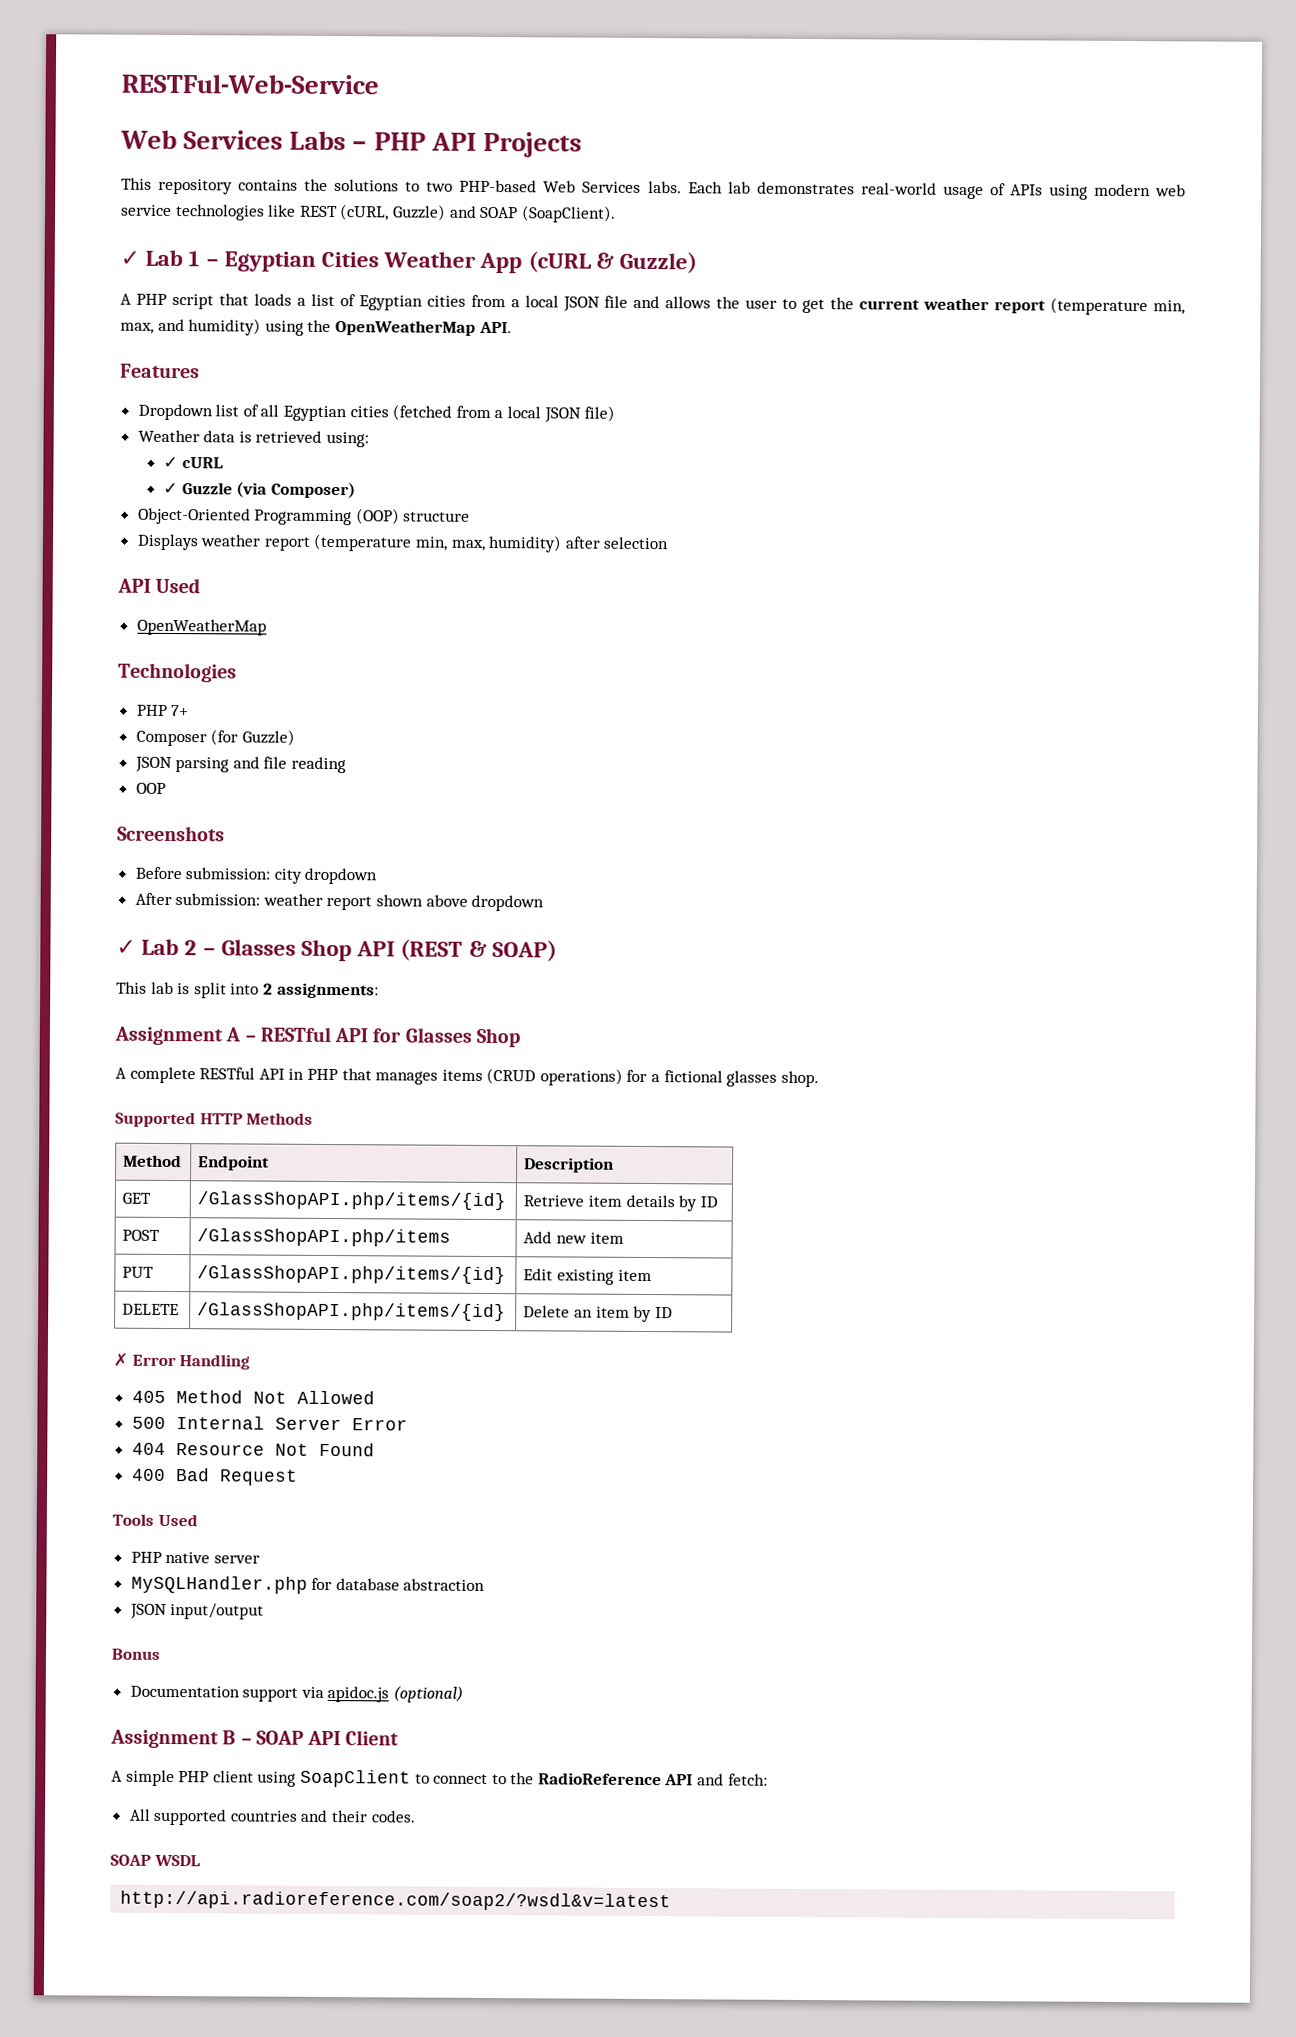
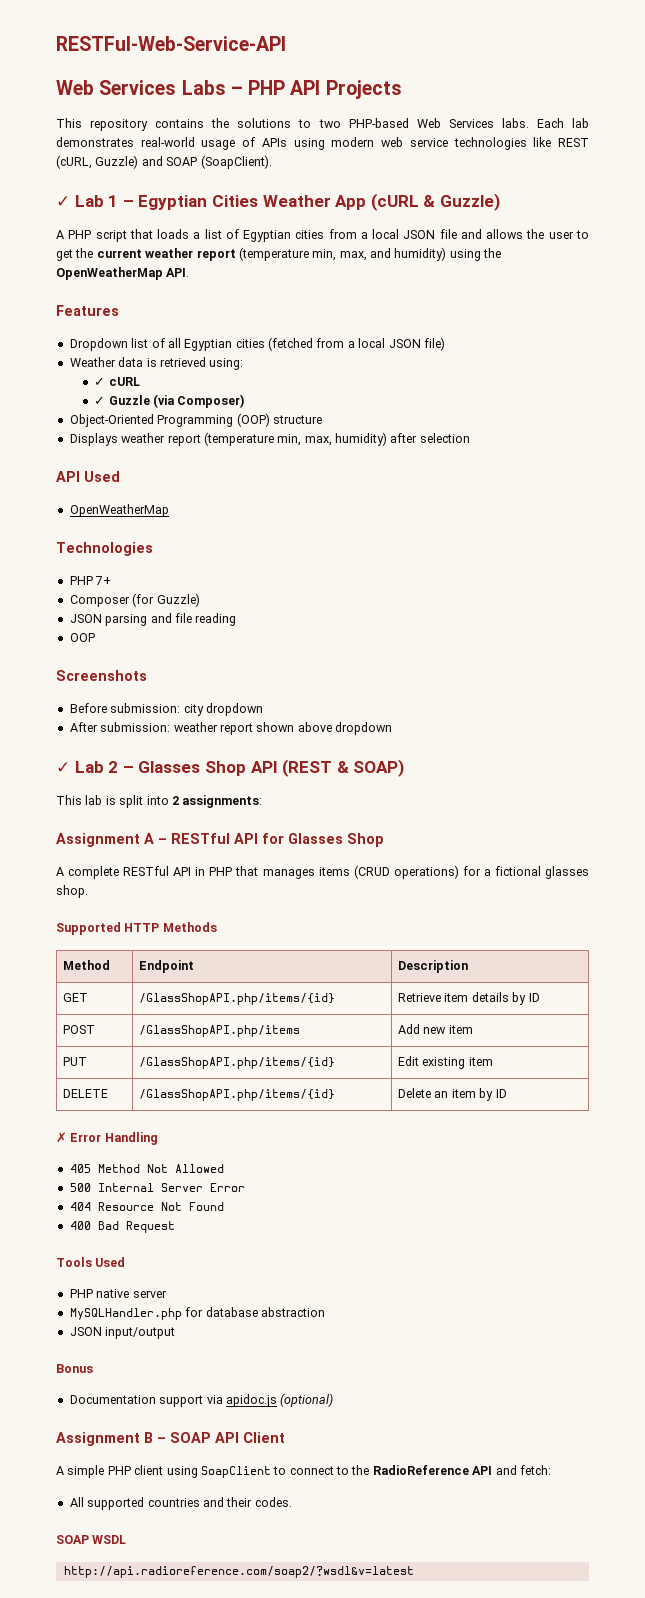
- RESTFul-Web-Service
+ RESTFul-Web-Service-API

